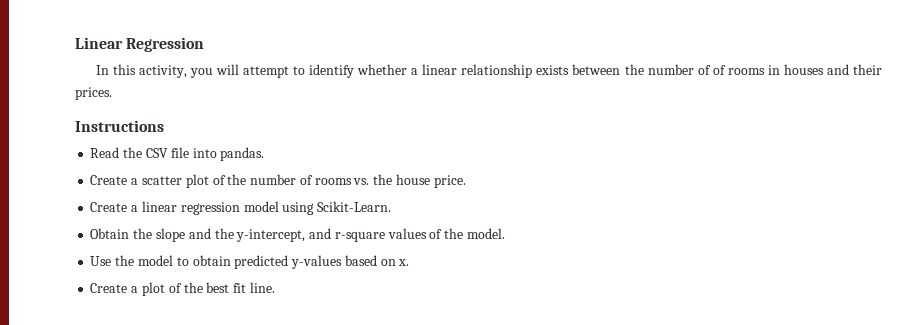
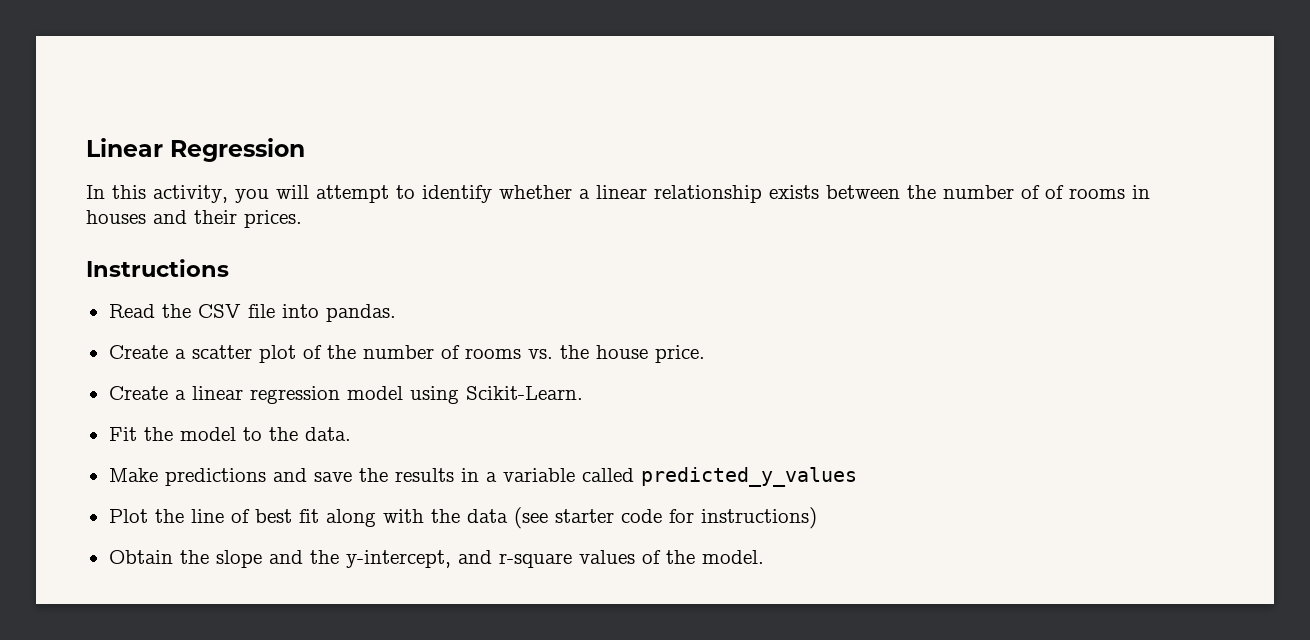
+ Fit the model to the data.
+ Make predictions and save the results in a variable called predicted_y_values
+ Plot the line of best fit along with the data (see starter code for instructions)
- Use the model to obtain predicted y-values based on x.
- Create a plot of the best fit line.

